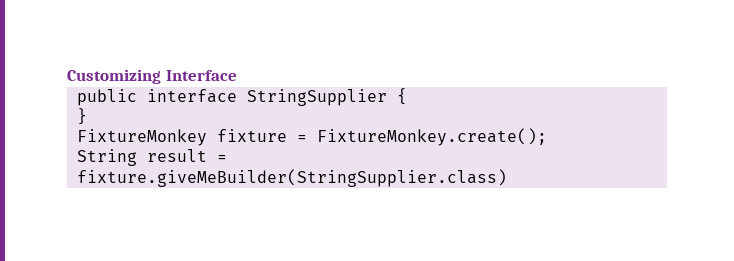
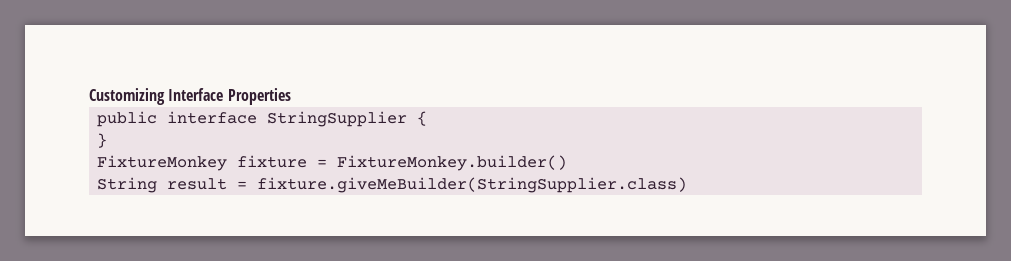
- Customizing Interface
+ Customizing Interface Properties
- FixtureMonkey fixture = FixtureMonkey.create();
+ FixtureMonkey fixture = FixtureMonkey.builder()

